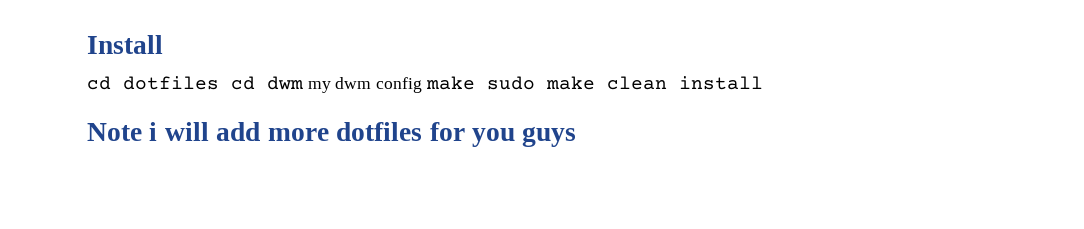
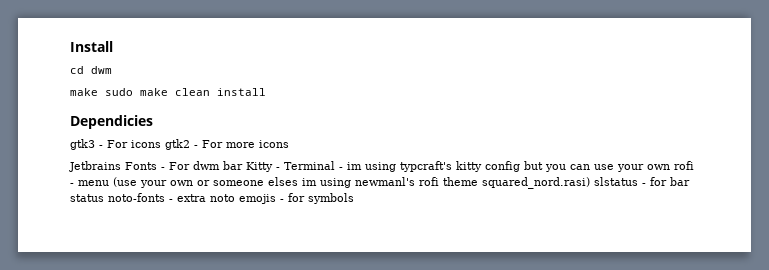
- cd dotfiles cd dwm my dwm config make sudo make clean install
+ cd dwm
+ make sudo make clean install
- Note i will add more dotfiles for you guys
+ Dependicies
+ gtk3 - For icons gtk2 - For more icons
+ Jetbrains Fonts - For dwm bar Kitty - Terminal - im using typcraft's kitty config but you can use your own rofi - menu (use your own or someone elses im using newmanl's rofi theme squared_nord.rasi) slstatus - for bar status noto-fonts - extra noto emojis - for symbols

